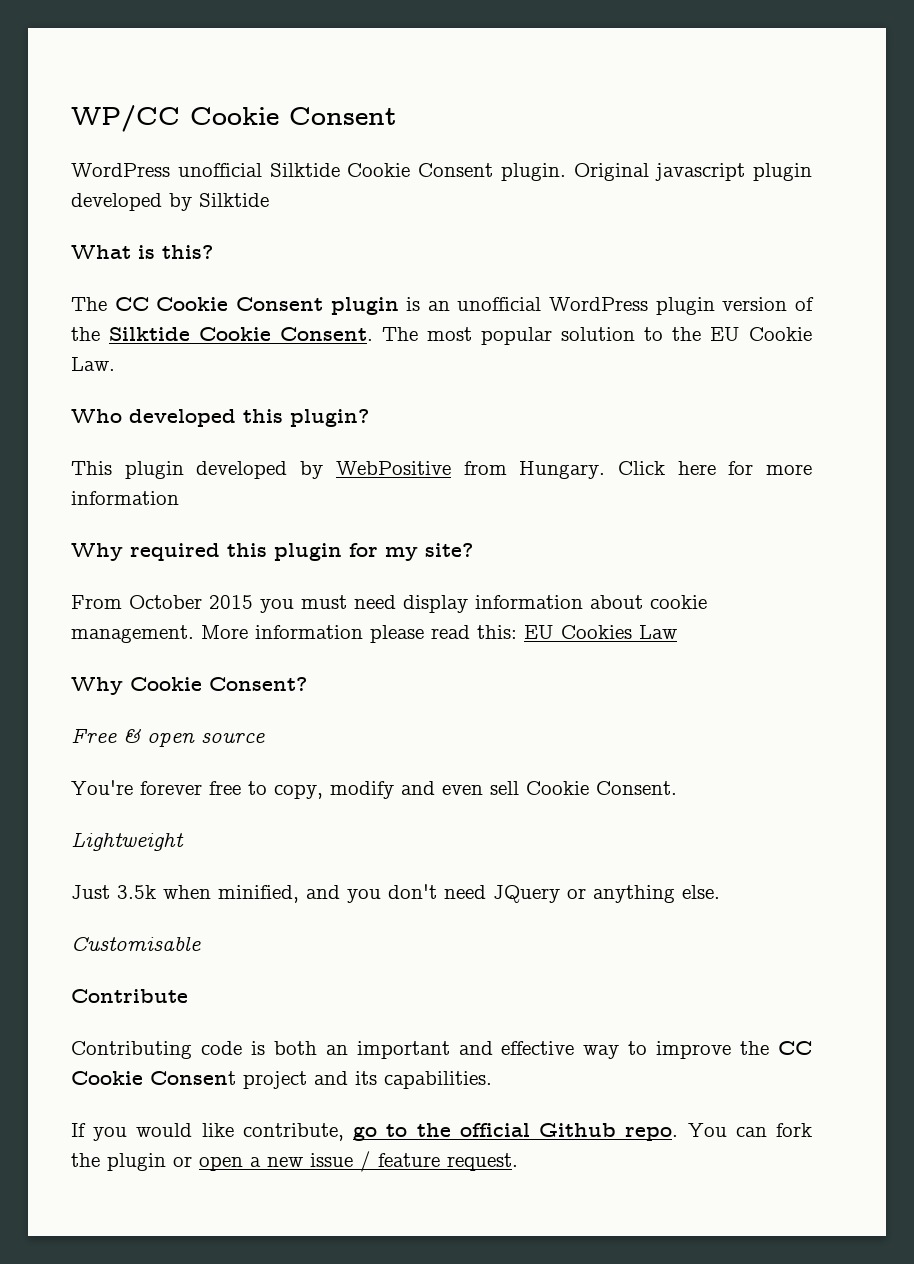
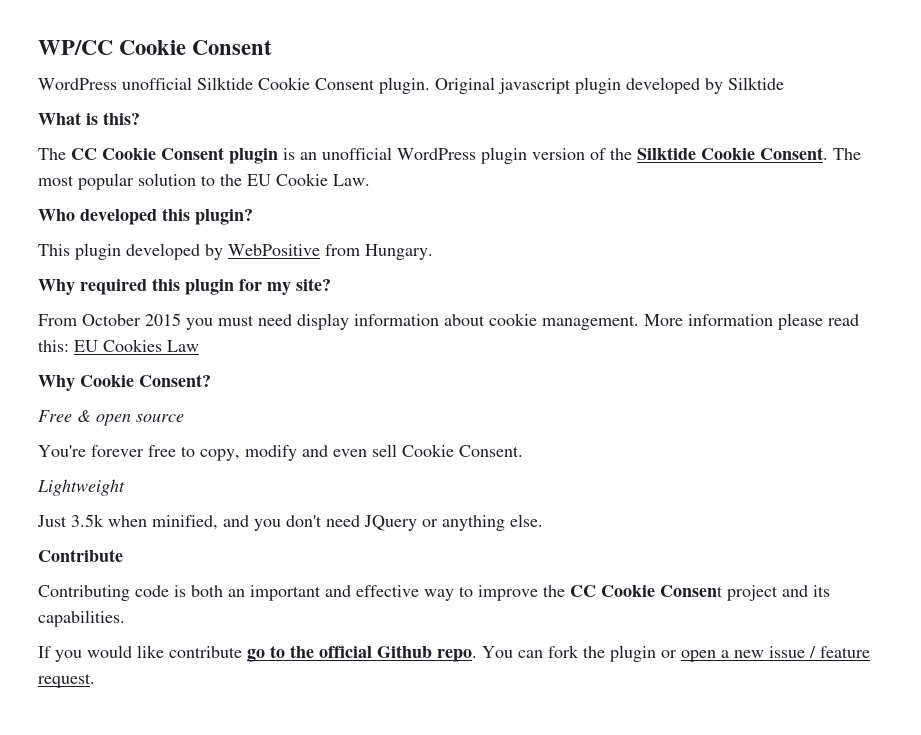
- Click here for more information
- Customisable
- If you would like contribute, go to the official Github repo.
+ If you would like contribute go to the official Github repo.

